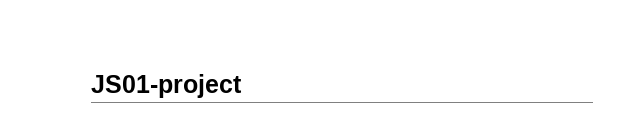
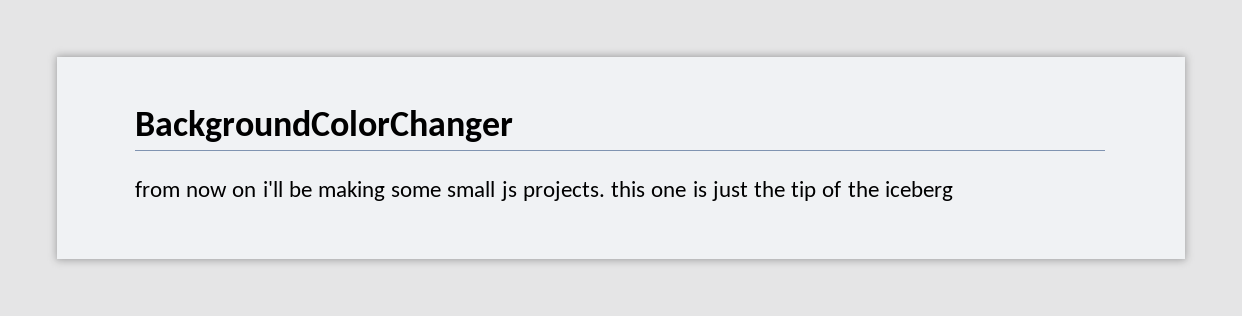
- JS01-project
+ BackgroundColorChanger
+ from now on i'll be making some small js projects. this one is just the tip of the iceberg

